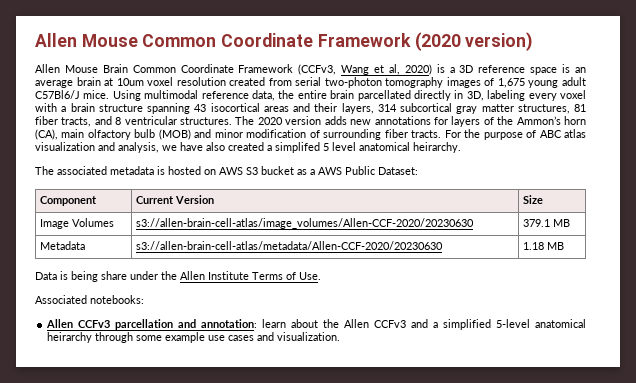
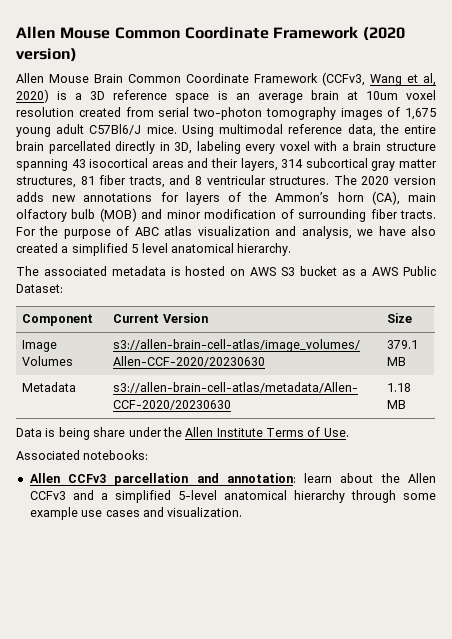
- For the purpose of ABC atlas visualization and analysis, we have also created a simplifed 5 level anatomical heirarchy.
+ For the purpose of ABC atlas visualization and analysis, we have also created a simplified 5 level anatomical hierarchy.
- Allen CCFv3 parcellation and annotation: learn about the Allen CCFv3 and a simplified 5-level anatomical heirarchy through some example use cases and visualization.
+ Allen CCFv3 parcellation and annotation: learn about the Allen CCFv3 and a simplified 5-level anatomical hierarchy through some example use cases and visualization.

